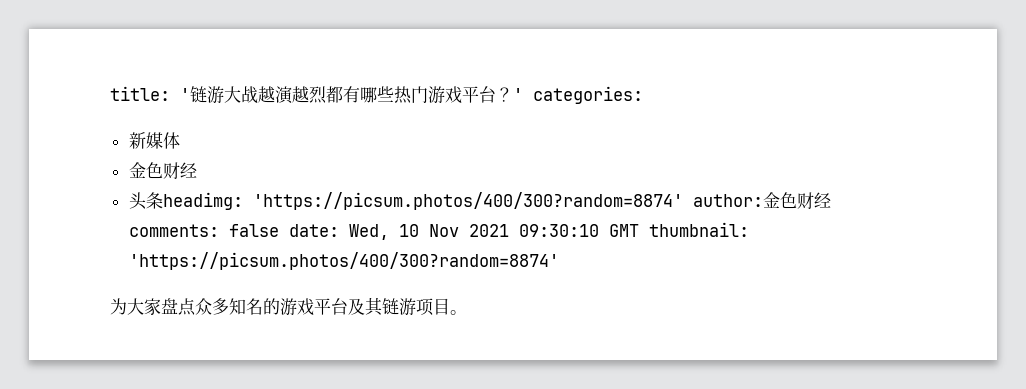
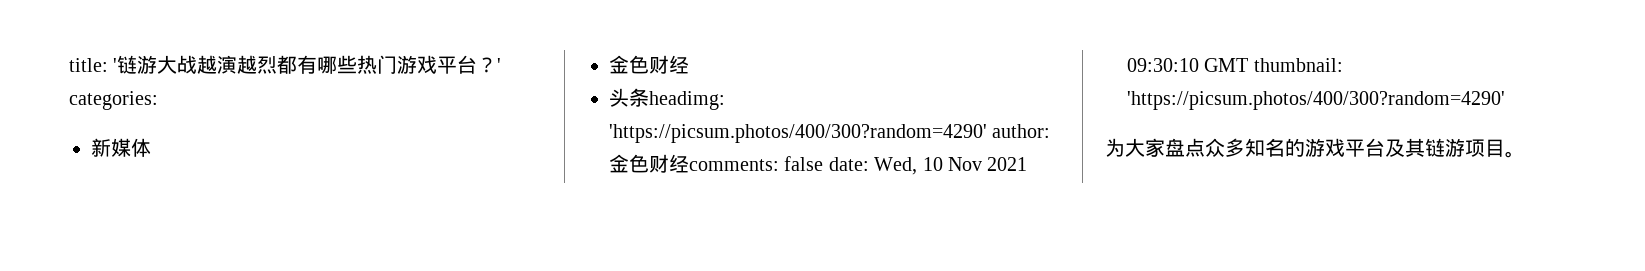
- 头条headimg: 'https://picsum.photos/400/300?random=8874' author:金色财经comments: false date: Wed, 10 Nov 2021 09:30:10 GMT thumbnail: 'https://picsum.photos/400/300?random=8874'
+ 头条headimg: 'https://picsum.photos/400/300?random=4290' author:金色财经comments: false date: Wed, 10 Nov 2021 09:30:10 GMT thumbnail: 'https://picsum.photos/400/300?random=4290'

